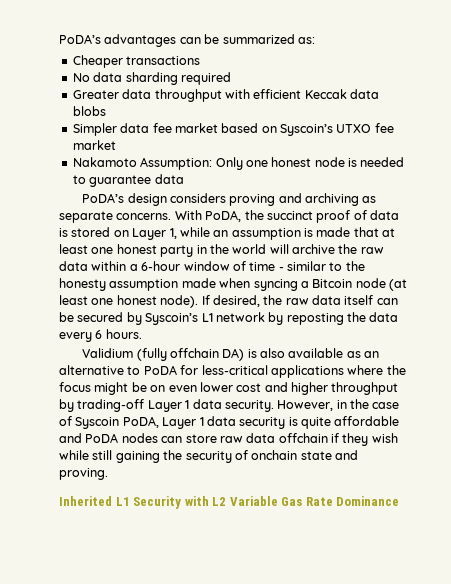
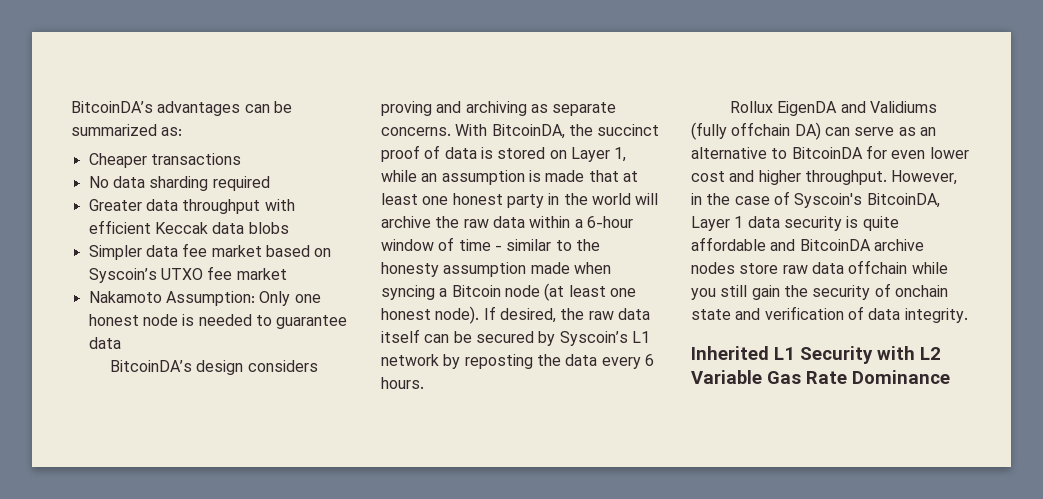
- PoDA’s advantages can be summarized as:
+ BitcoinDA’s advantages can be summarized as:
- PoDA’s design considers proving and archiving as separate concerns.
+ BitcoinDA’s design considers proving and archiving as separate concerns.
- With PoDA, the succinct proof of data is stored on Layer 1, while an assumption is made that at least one honest party in the world will archive the raw data within a 6-hour window of time - similar to the honesty assumption made when syncing a Bitcoin node (at least one honest node).
+ With BitcoinDA, the succinct proof of data is stored on Layer 1, while an assumption is made that at least one honest party in the world will archive the raw data within a 6-hour window of time - similar to the honesty assumption made when syncing a Bitcoin node (at least one honest node).
- Validium (fully offchain DA) is also available as an alternative to PoDA for less-critical applications where the focus might be on even lower cost and higher throughput by trading-off Layer 1 data security.
+ Rollux EigenDA and Validiums (fully offchain DA) can serve as an alternative to BitcoinDA for even lower cost and higher throughput.
- However, in the case of Syscoin PoDA, Layer 1 data security is quite affordable and PoDA nodes can store raw data offchain if they wish while still gaining the security of onchain state and proving.
+ However, in the case of Syscoin's BitcoinDA, Layer 1 data security is quite affordable and BitcoinDA archive nodes store raw data offchain while you still gain the security of onchain state and verification of data integrity.

